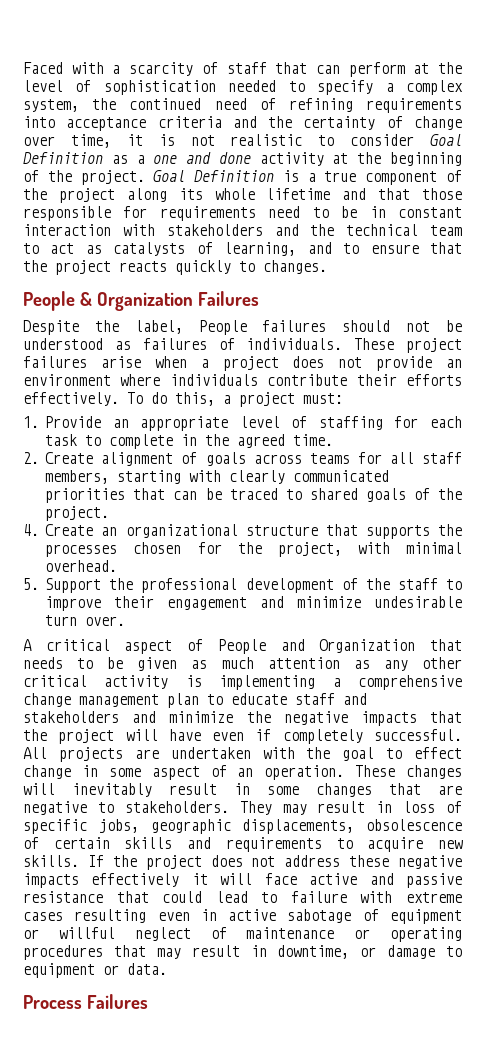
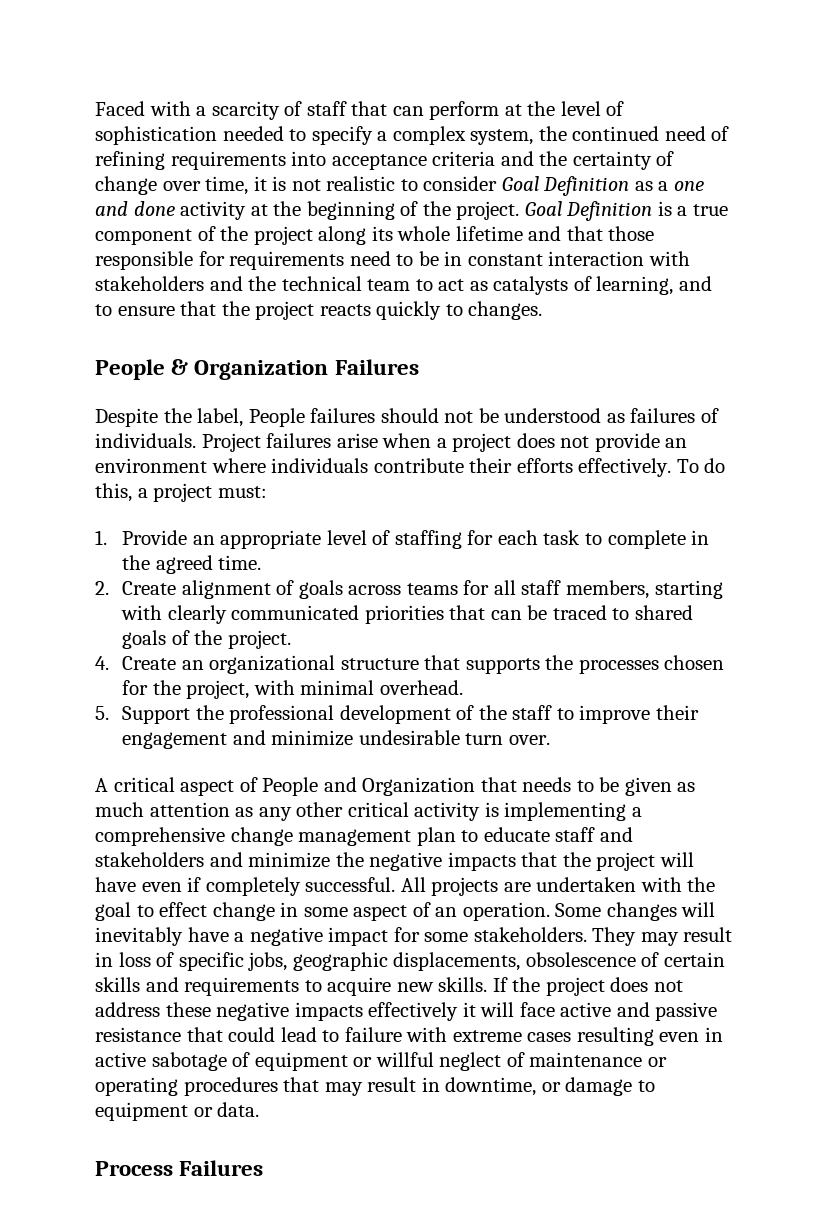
- These project failures arise when a project does not provide an environment where individuals contribute their efforts effectively.
+ Project failures arise when a project does not provide an environment where individuals contribute their efforts effectively.
- These changes will inevitably result in some changes that are negative to stakeholders.
+ Some changes will inevitably have a negative impact for some stakeholders.

